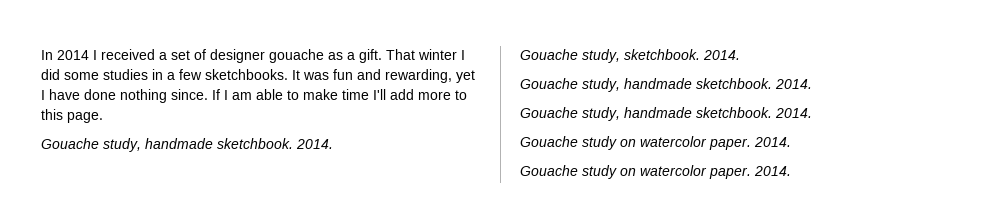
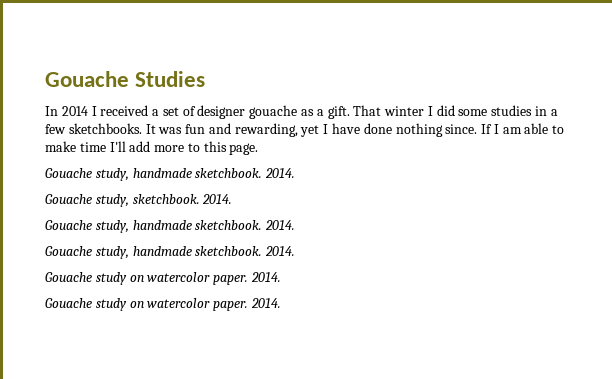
+ Gouache Studies

